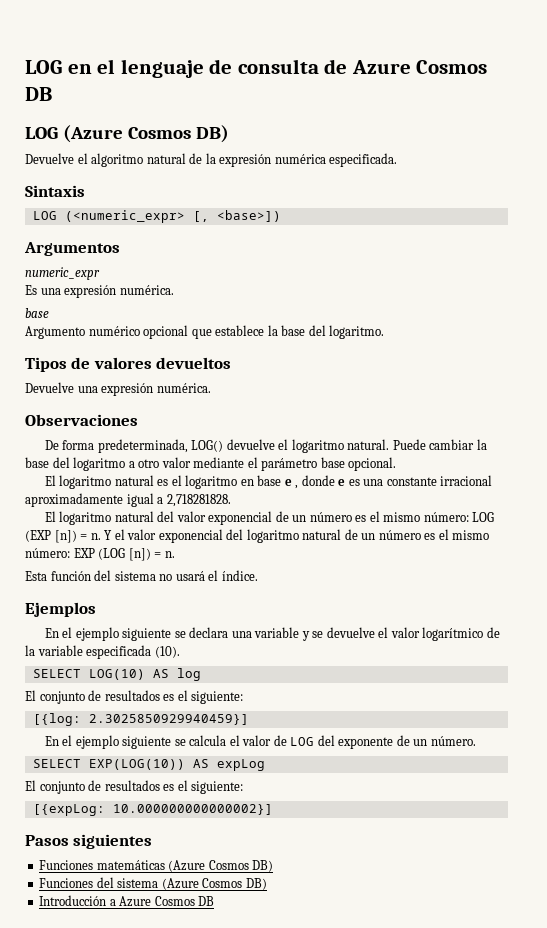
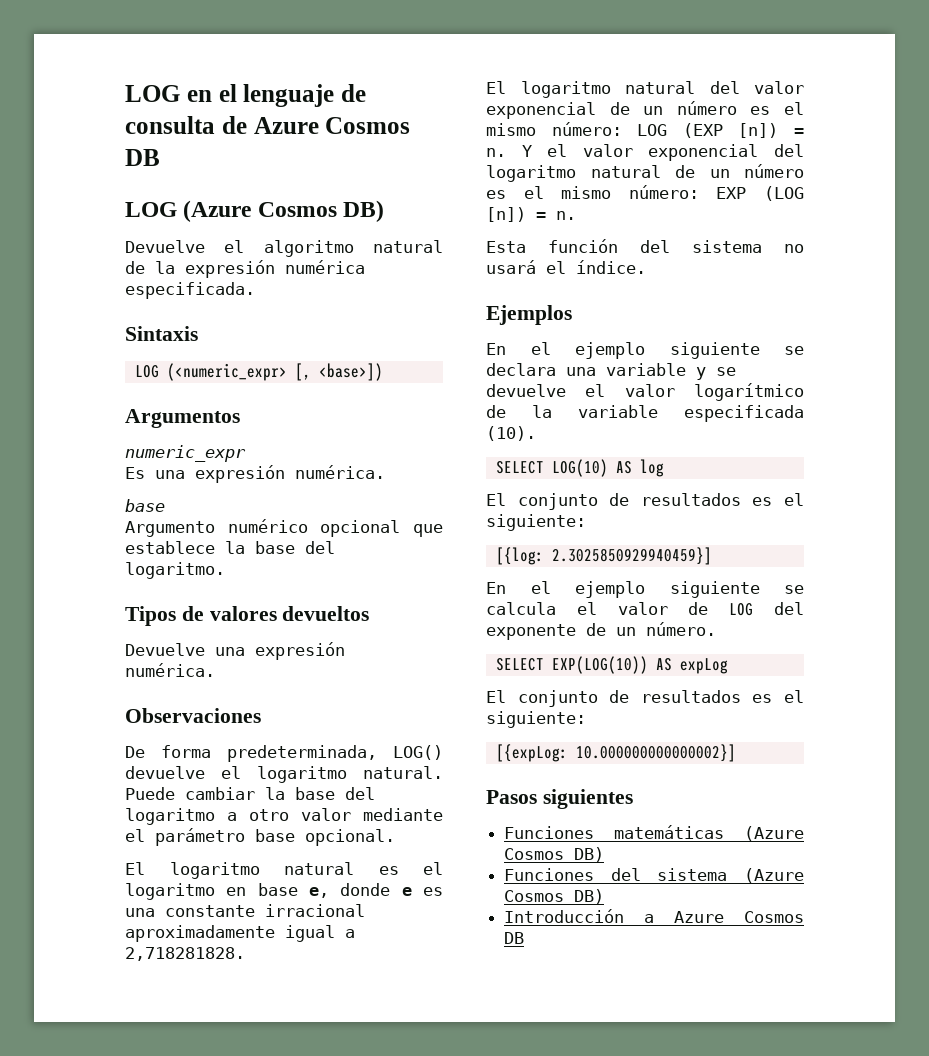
- El logaritmo natural es el logaritmo en base e , donde e es una constante irracional aproximadamente igual a 2,718281828.
+ El logaritmo natural es el logaritmo en base e, donde e es una constante irracional aproximadamente igual a 2,718281828.

